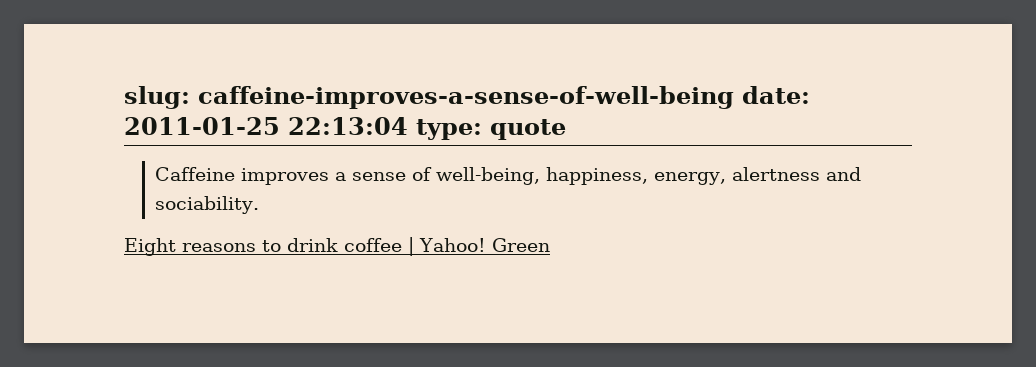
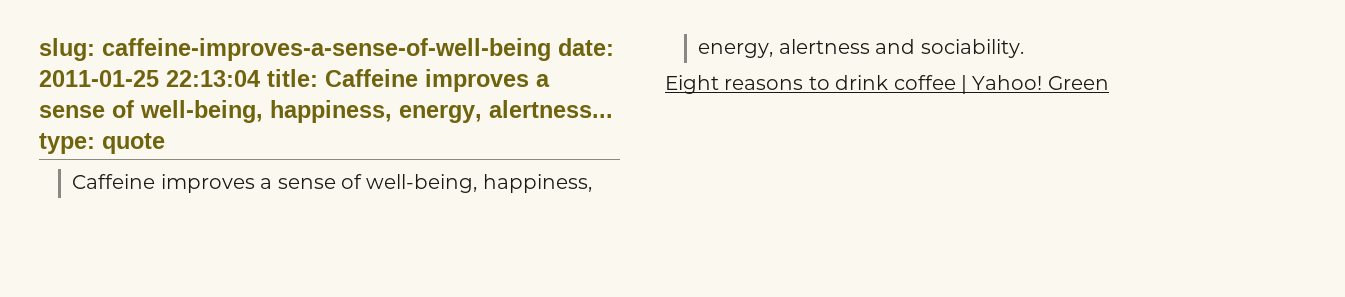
- slug: caffeine-improves-a-sense-of-well-being date: 2011-01-25 22:13:04 type: quote
+ slug: caffeine-improves-a-sense-of-well-being date: 2011-01-25 22:13:04 title: Caffeine improves a sense of well-being, happiness, energy, alertness... type: quote

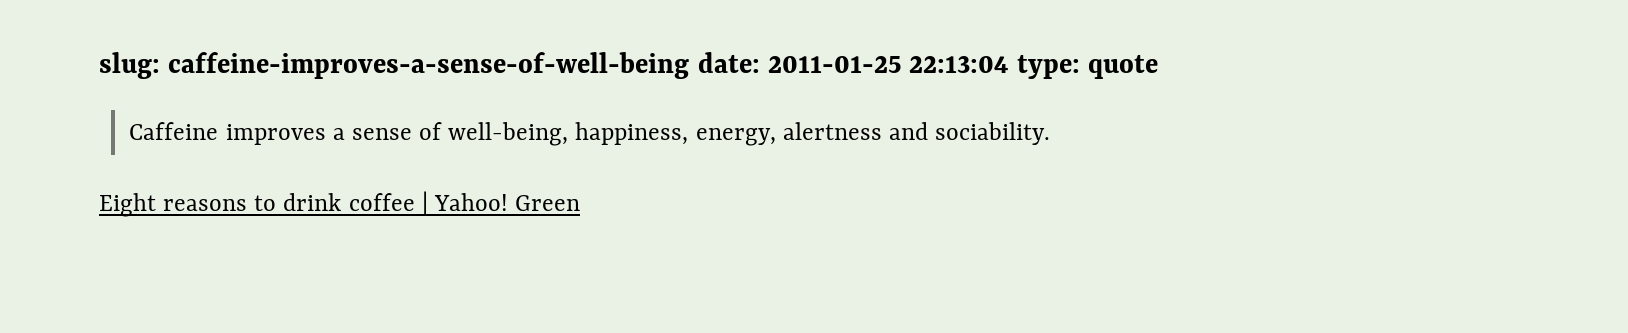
- slug: caffeine-improves-a-sense-of-well-being date: 2011-01-25 22:13:04 title: Caffeine improves a sense of well-being, happiness, energy, alertness... type: quote
+ slug: caffeine-improves-a-sense-of-well-being date: 2011-01-25 22:13:04 type: quote

